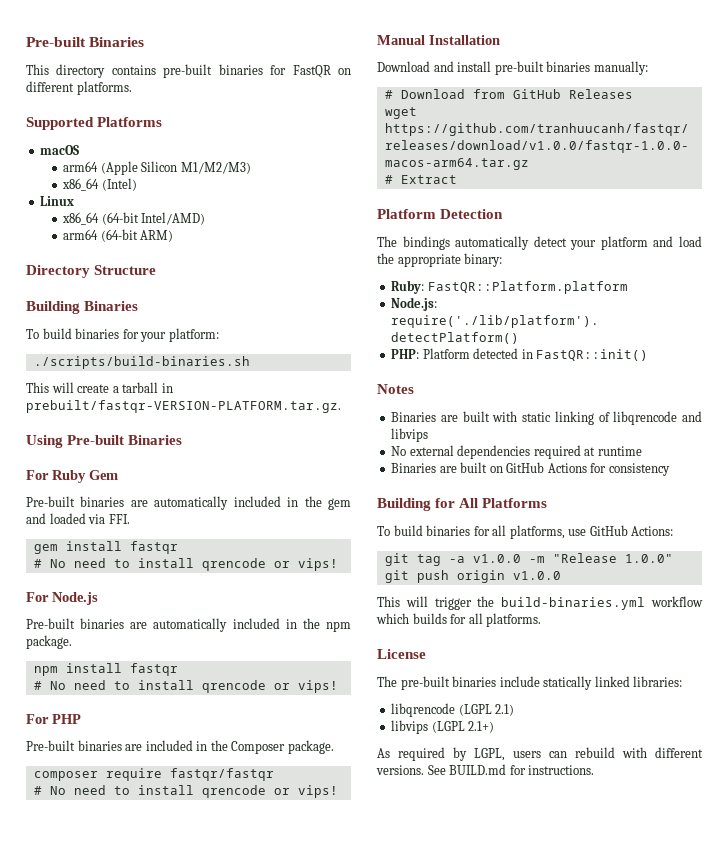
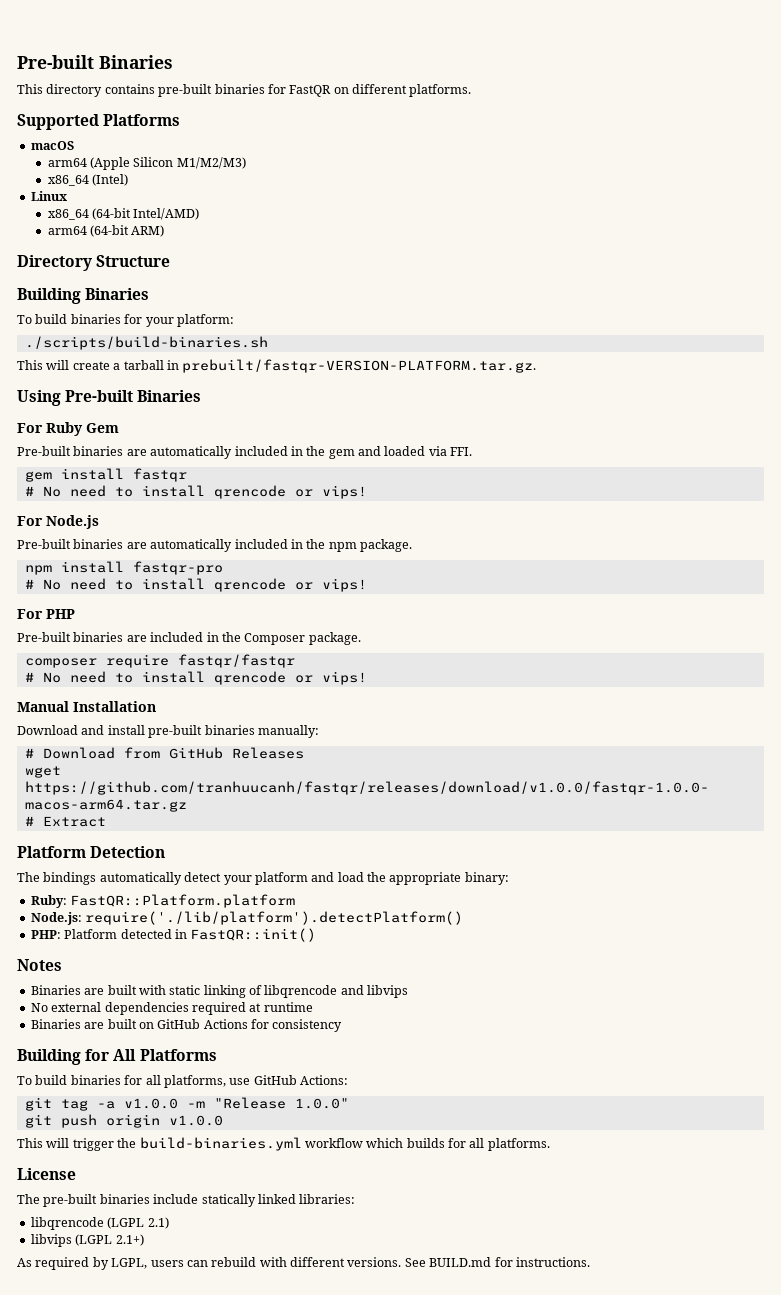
- npm install fastqr
+ npm install fastqr-pro

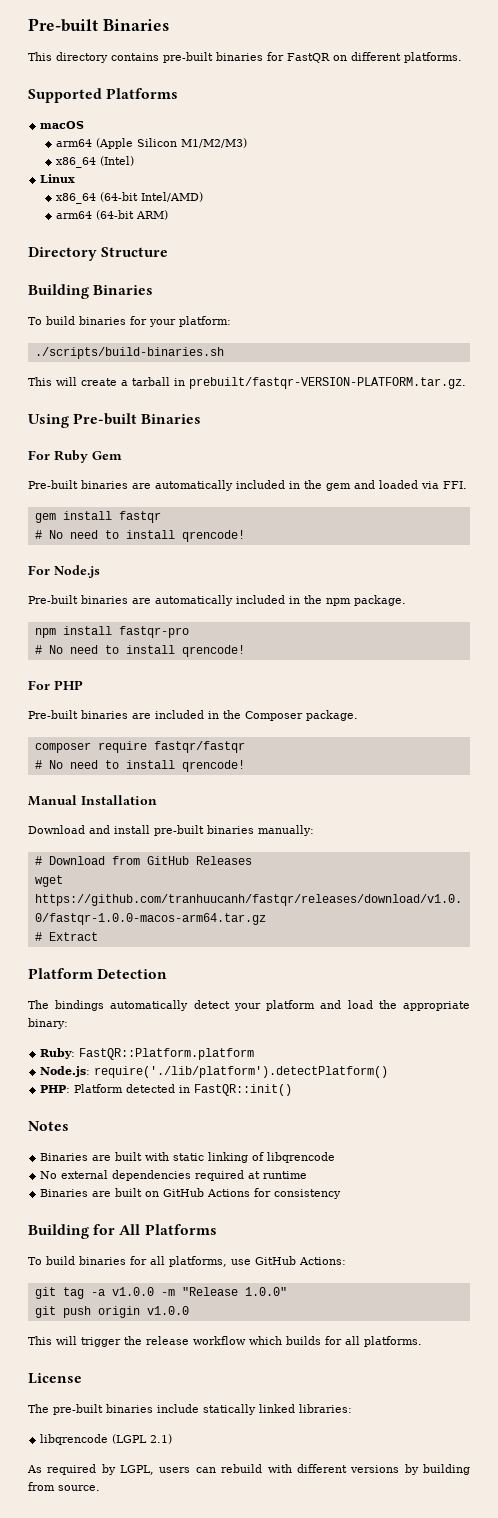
  gem install fastqr
- # No need to install qrencode or vips!
+ # No need to install qrencode!
  npm install fastqr-pro
- # No need to install qrencode or vips!
+ # No need to install qrencode!
  composer require fastqr/fastqr
- # No need to install qrencode or vips!
+ # No need to install qrencode!
- Binaries are built with static linking of libqrencode and libvips
+ Binaries are built with static linking of libqrencode
- This will trigger the build-binaries.yml workflow which builds for all platforms.
+ This will trigger the release workflow which builds for all platforms.
- libvips (LGPL 2.1+)
- As required by LGPL, users can rebuild with different versions. See BUILD.md for instructions.
+ As required by LGPL, users can rebuild with different versions by building from source.

